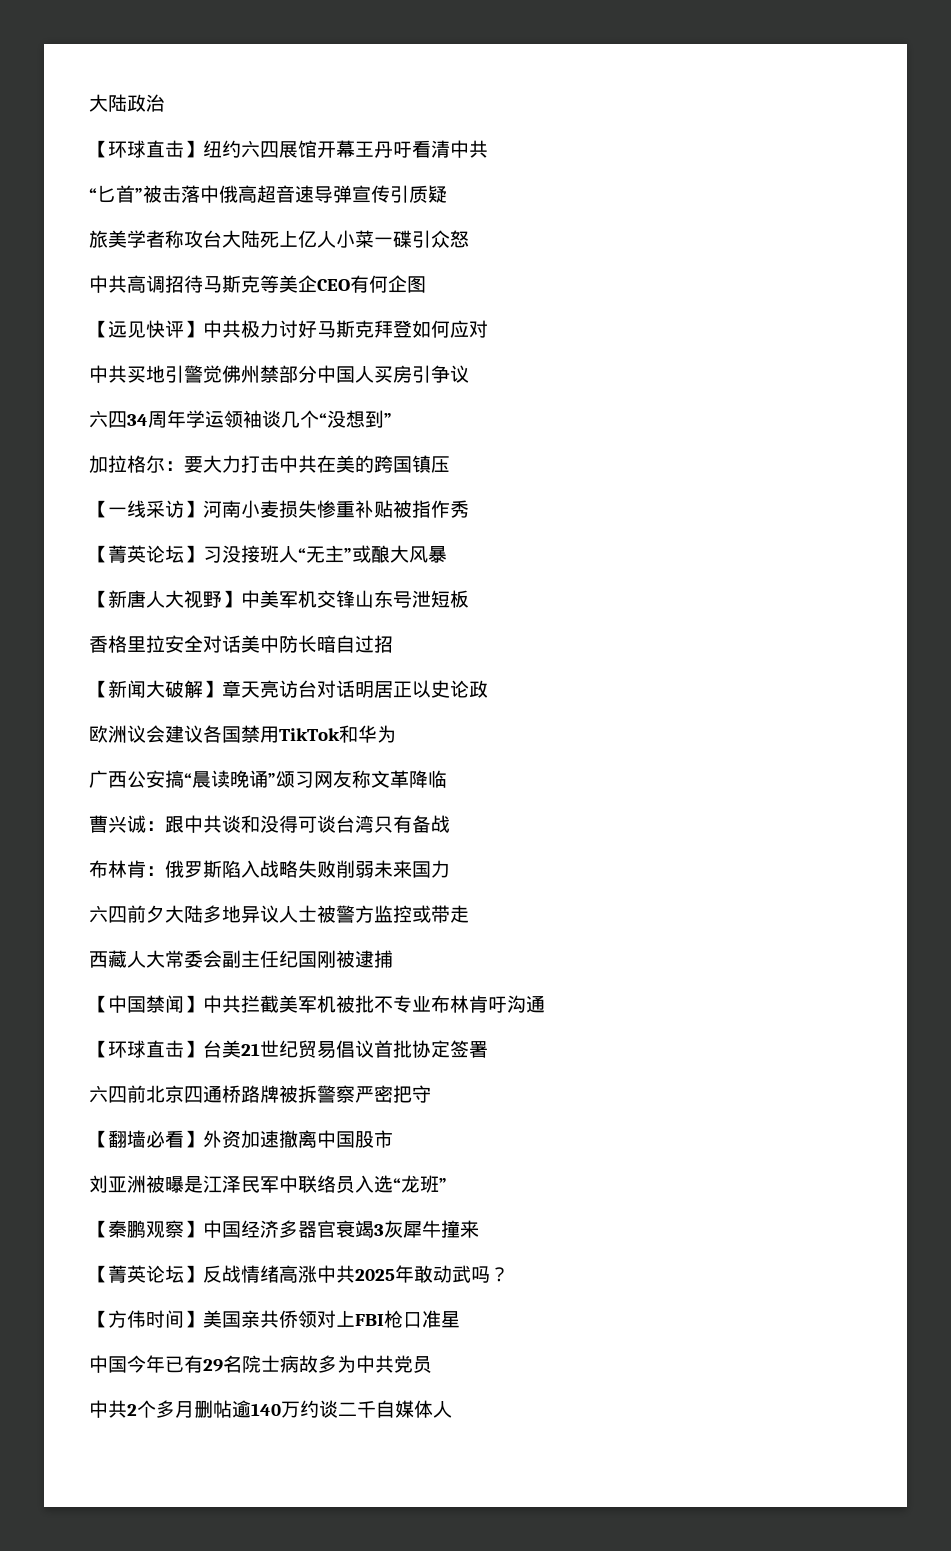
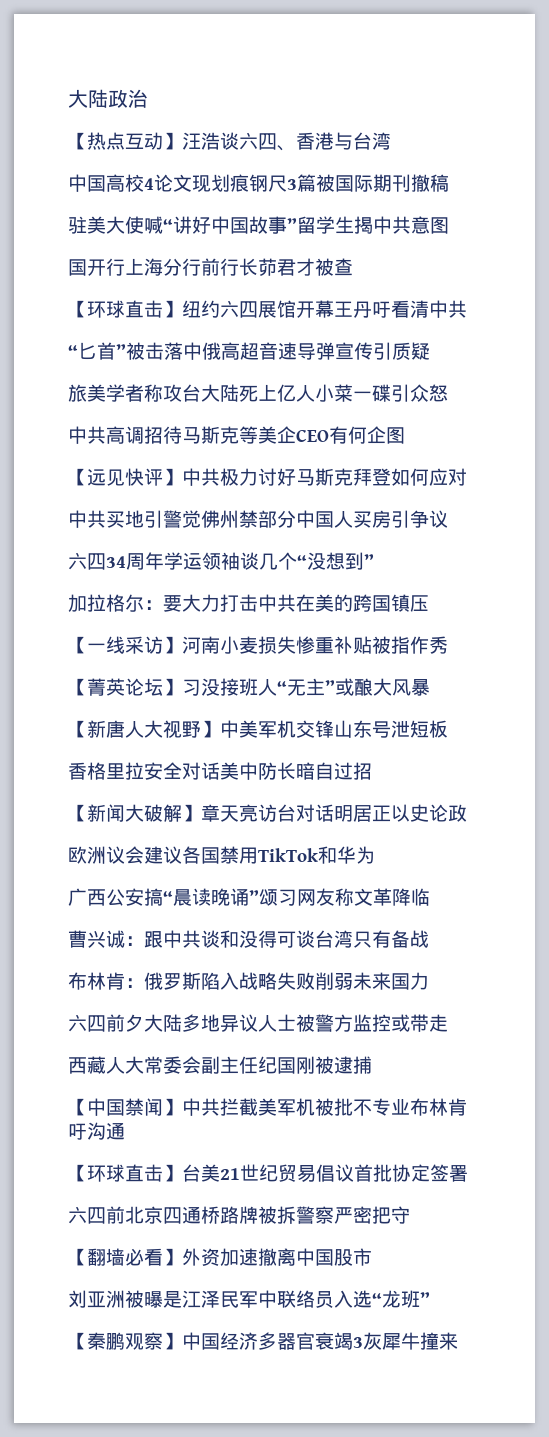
+ 【热点互动】汪浩谈六四、香港与台湾
+ 中国高校4论文现划痕钢尺3篇被国际期刊撤稿
+ 驻美大使喊“讲好中国故事”留学生揭中共意图
+ 国开行上海分行前行长茆君才被查
- 【菁英论坛】反战情绪高涨中共2025年敢动武吗？
- 【方伟时间】美国亲共侨领对上FBI枪口准星
- 中国今年已有29名院士病故多为中共党员
- 中共2个多月删帖逾140万约谈二千自媒体人

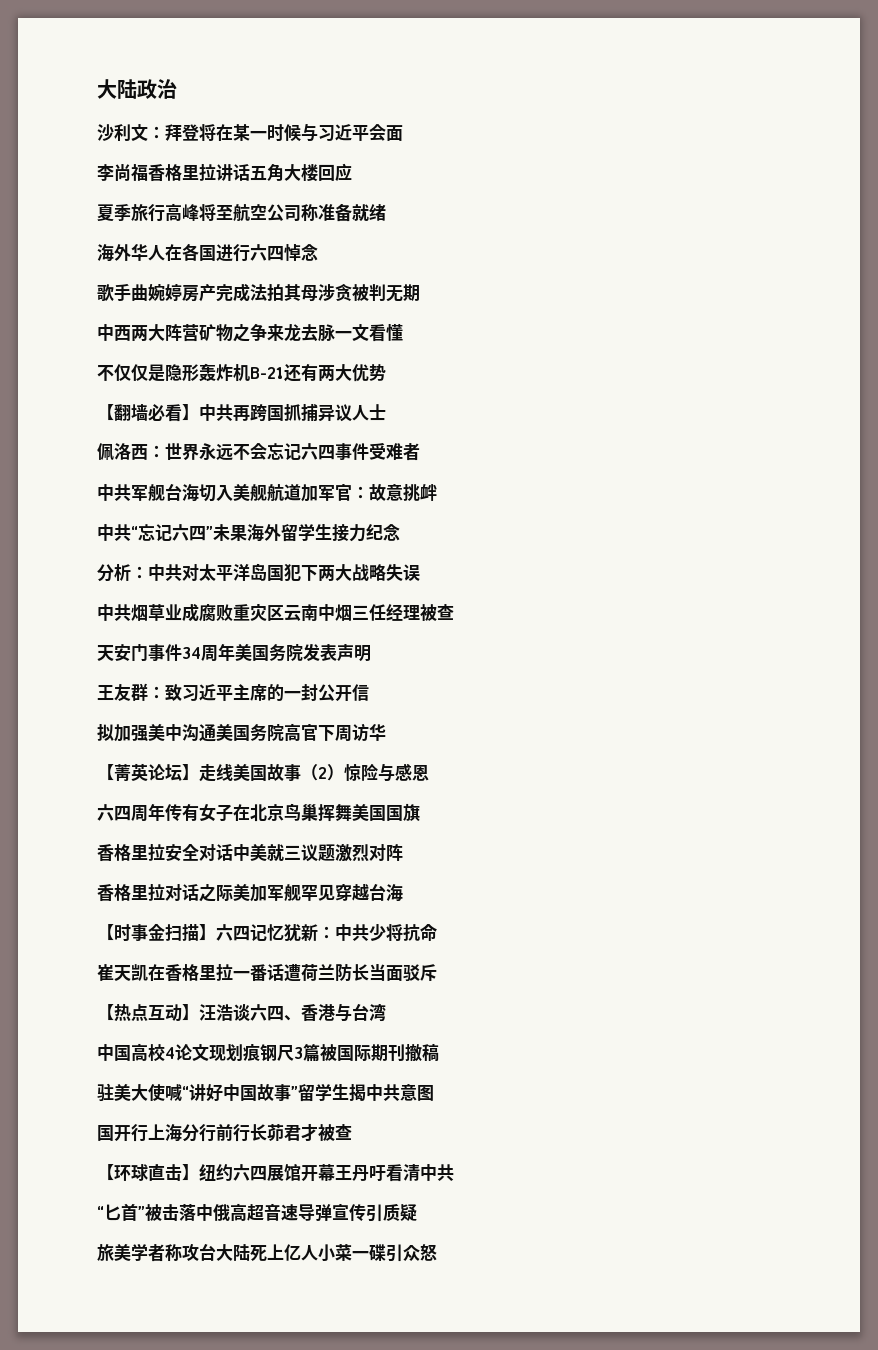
+ 沙利文：拜登将在某一时候与习近平会面
+ 李尚福香格里拉讲话五角大楼回应
+ 夏季旅行高峰将至航空公司称准备就绪
+ 海外华人在各国进行六四悼念
+ 歌手曲婉婷房产完成法拍其母涉贪被判无期
+ 中西两大阵营矿物之争来龙去脉一文看懂
+ 不仅仅是隐形轰炸机B-21还有两大优势
+ 【翻墙必看】中共再跨国抓捕异议人士
+ 佩洛西：世界永远不会忘记六四事件受难者
+ 中共军舰台海切入美舰航道加军官：故意挑衅
+ 中共“忘记六四”未果海外留学生接力纪念
+ 分析：中共对太平洋岛国犯下两大战略失误
+ 中共烟草业成腐败重灾区云南中烟三任经理被查
+ 天安门事件34周年美国务院发表声明
+ 王友群：致习近平主席的一封公开信
+ 拟加强美中沟通美国务院高官下周访华
+ 【菁英论坛】走线美国故事（2）惊险与感恩
+ 六四周年传有女子在北京鸟巢挥舞美国国旗
+ 香格里拉安全对话中美就三议题激烈对阵
+ 香格里拉对话之际美加军舰罕见穿越台海
+ 【时事金扫描】六四记忆犹新：中共少将抗命
+ 崔天凯在香格里拉一番话遭荷兰防长当面驳斥
- 中共高调招待马斯克等美企CEO有何企图
- 【远见快评】中共极力讨好马斯克拜登如何应对
- 中共买地引警觉佛州禁部分中国人买房引争议
- 六四34周年学运领袖谈几个“没想到”
- 加拉格尔：要大力打击中共在美的跨国镇压
- 【一线采访】河南小麦损失惨重补贴被指作秀
- 【菁英论坛】习没接班人“无主”或酿大风暴
- 【新唐人大视野】中美军机交锋山东号泄短板
- 香格里拉安全对话美中防长暗自过招
- 【新闻大破解】章天亮访台对话明居正以史论政
- 欧洲议会建议各国禁用TikTok和华为
- 广西公安搞“晨读晚诵”颂习网友称文革降临
- 曹兴诚：跟中共谈和没得可谈台湾只有备战
- 布林肯：俄罗斯陷入战略失败削弱未来国力
- 六四前夕大陆多地异议人士被警方监控或带走
- 西藏人大常委会副主任纪国刚被逮捕
- 【中国禁闻】中共拦截美军机被批不专业布林肯吁沟通
- 【环球直击】台美21世纪贸易倡议首批协定签署
- 六四前北京四通桥路牌被拆警察严密把守
- 【翻墙必看】外资加速撤离中国股市
- 刘亚洲被曝是江泽民军中联络员入选“龙班”
- 【秦鹏观察】中国经济多器官衰竭3灰犀牛撞来

